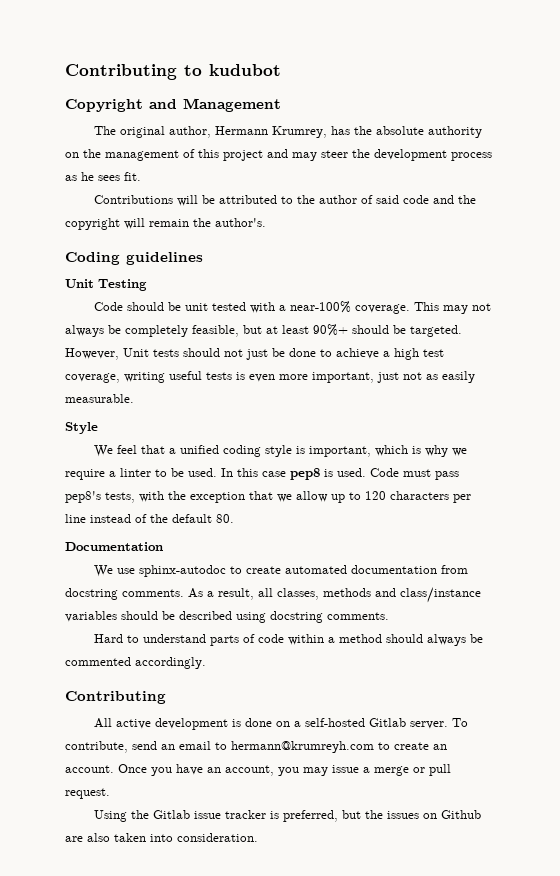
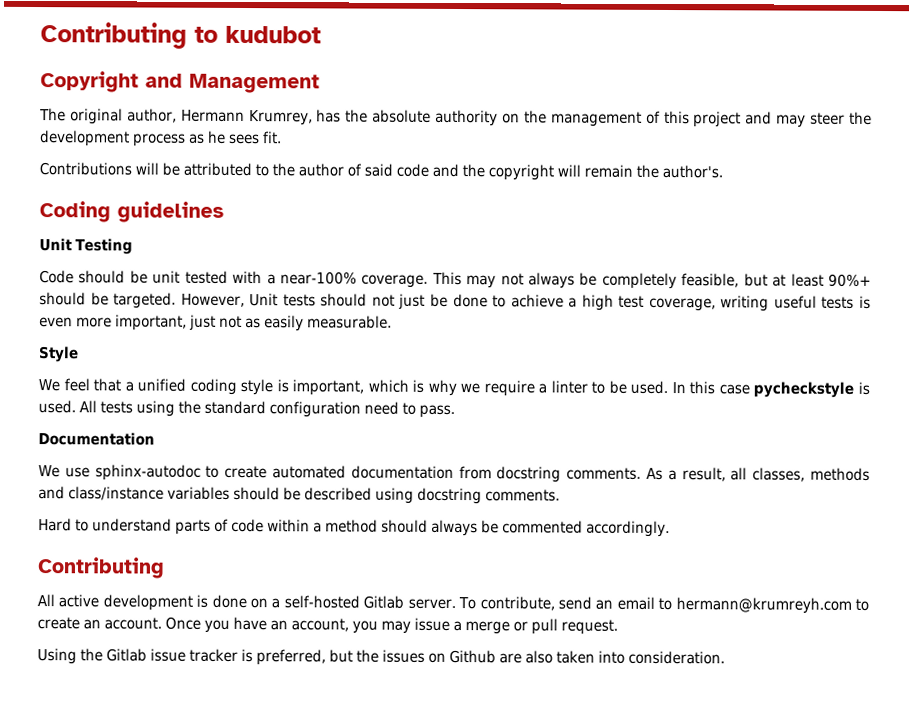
- In this case pep8 is used.
+ In this case pycheckstyle is used.
- Code must pass pep8's tests, with the exception that we allow up to 120 characters per line instead of the default 80.
+ All tests using the standard configuration need to pass.

